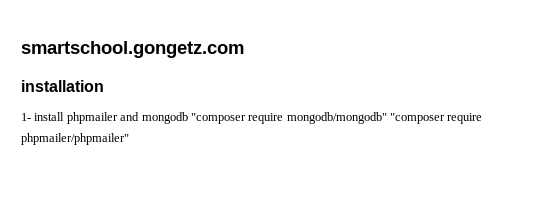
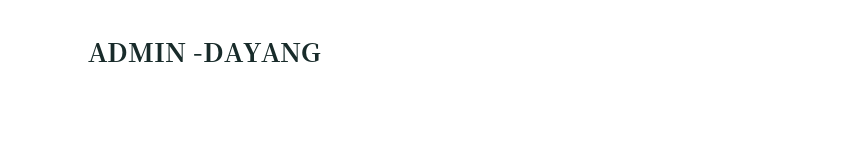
- smartschool.gongetz.com
- installation
- 1- install phpmailer and mongodb "composer require mongodb/mongodb" "composer require phpmailer/phpmailer"
+ ADMIN -DAYANG

